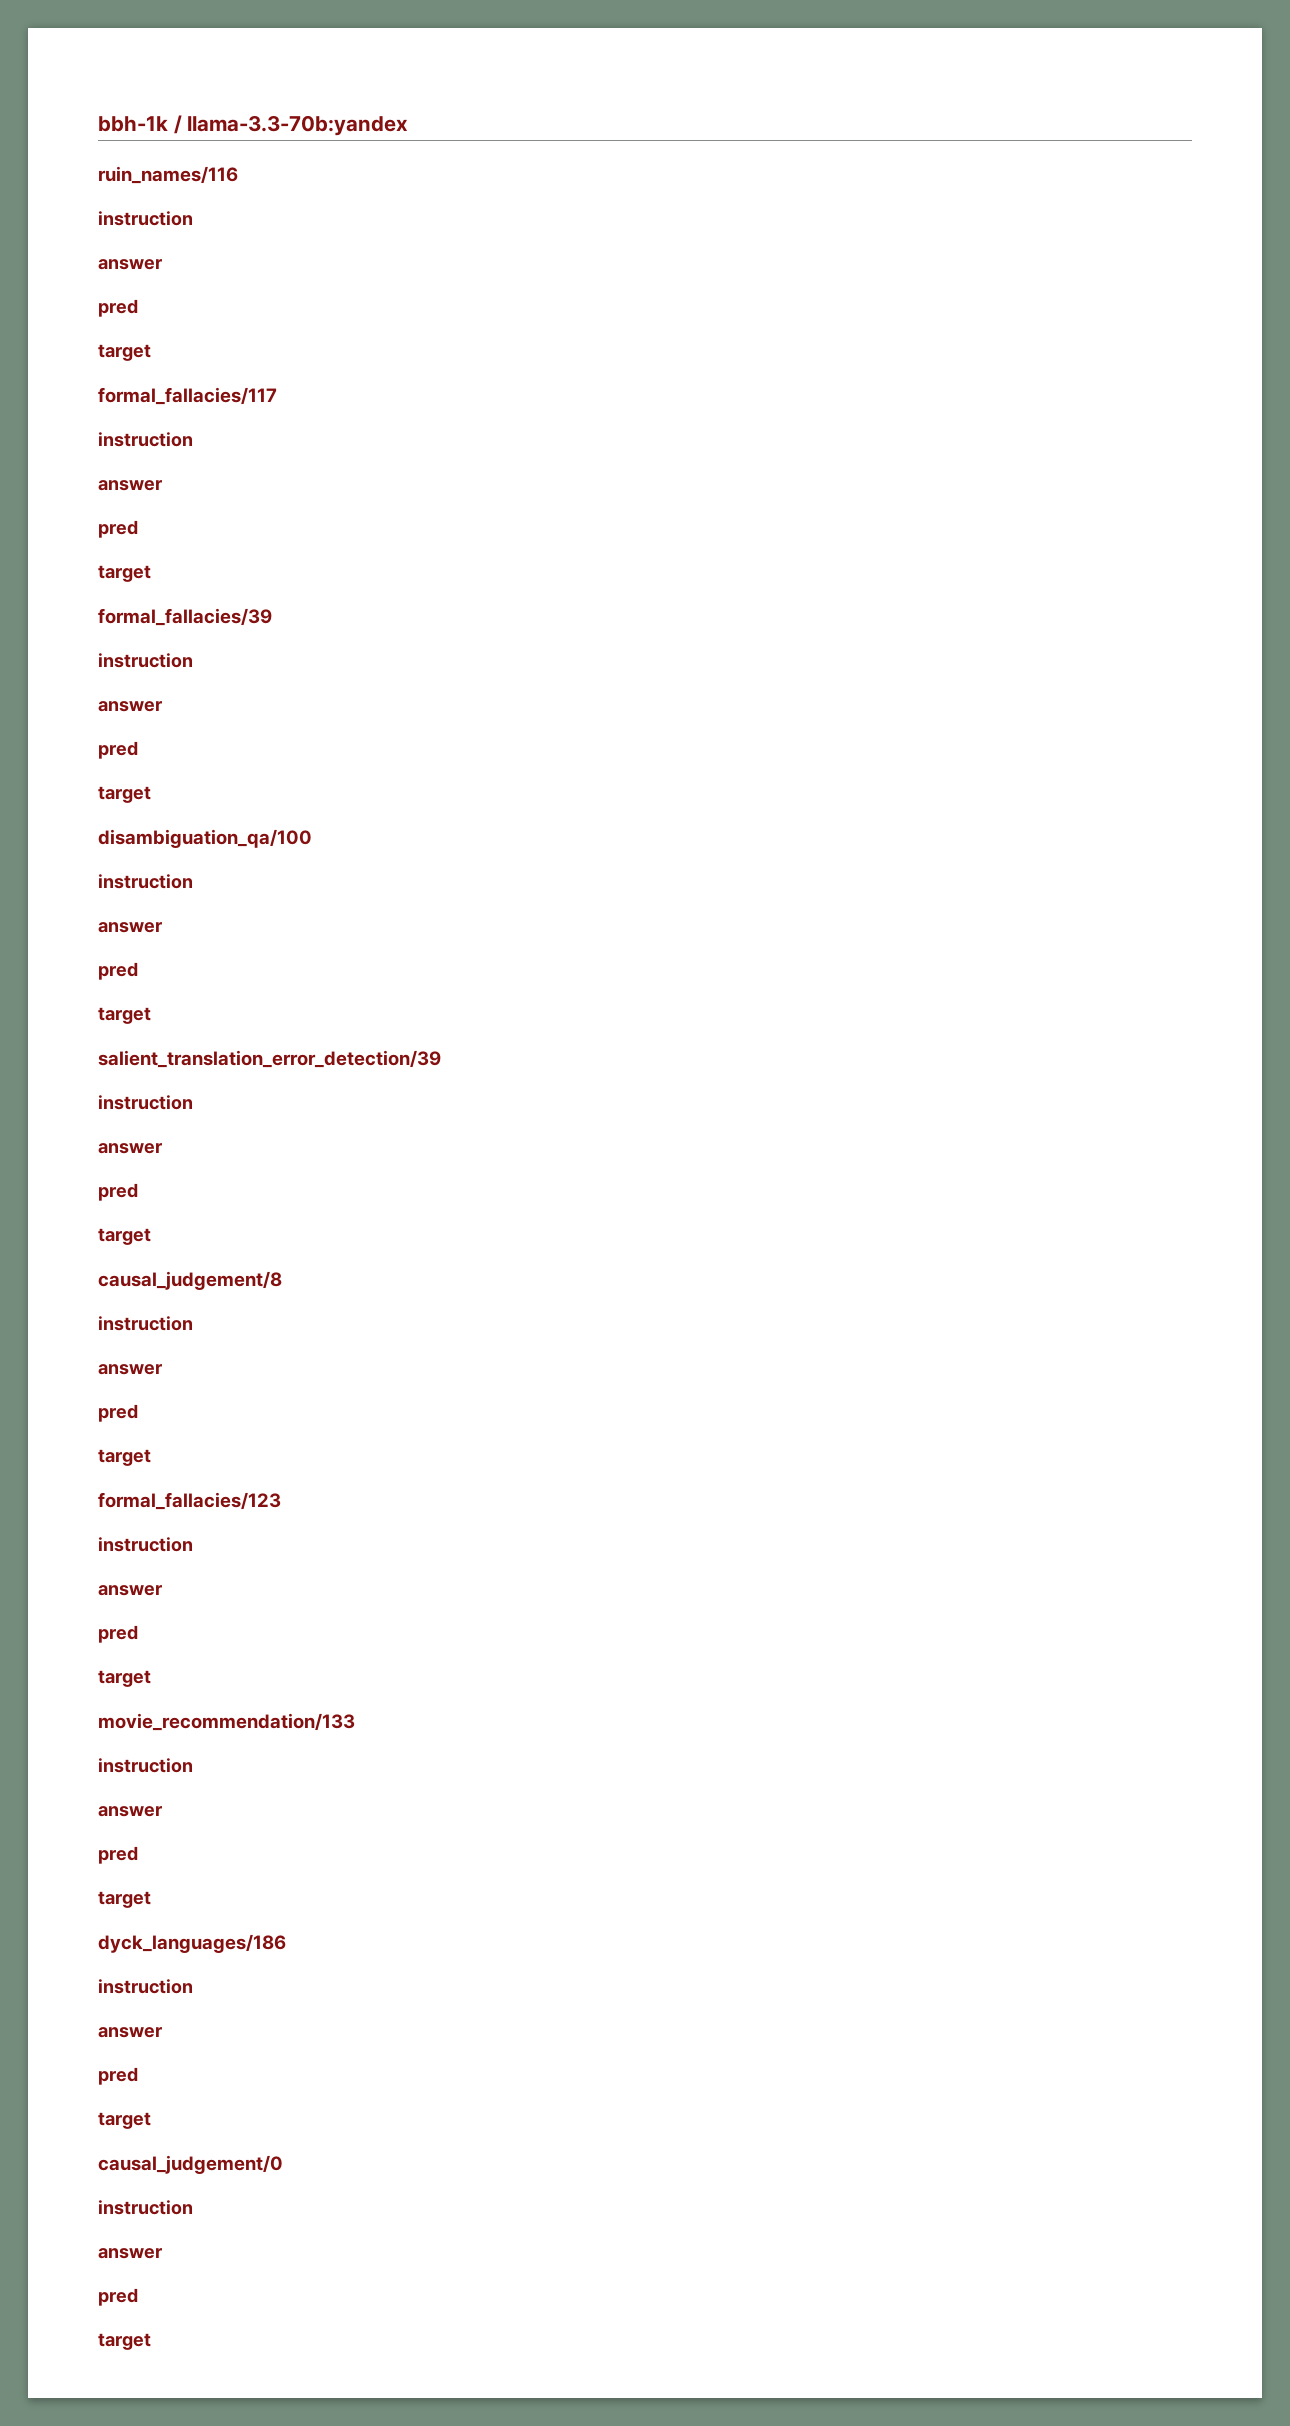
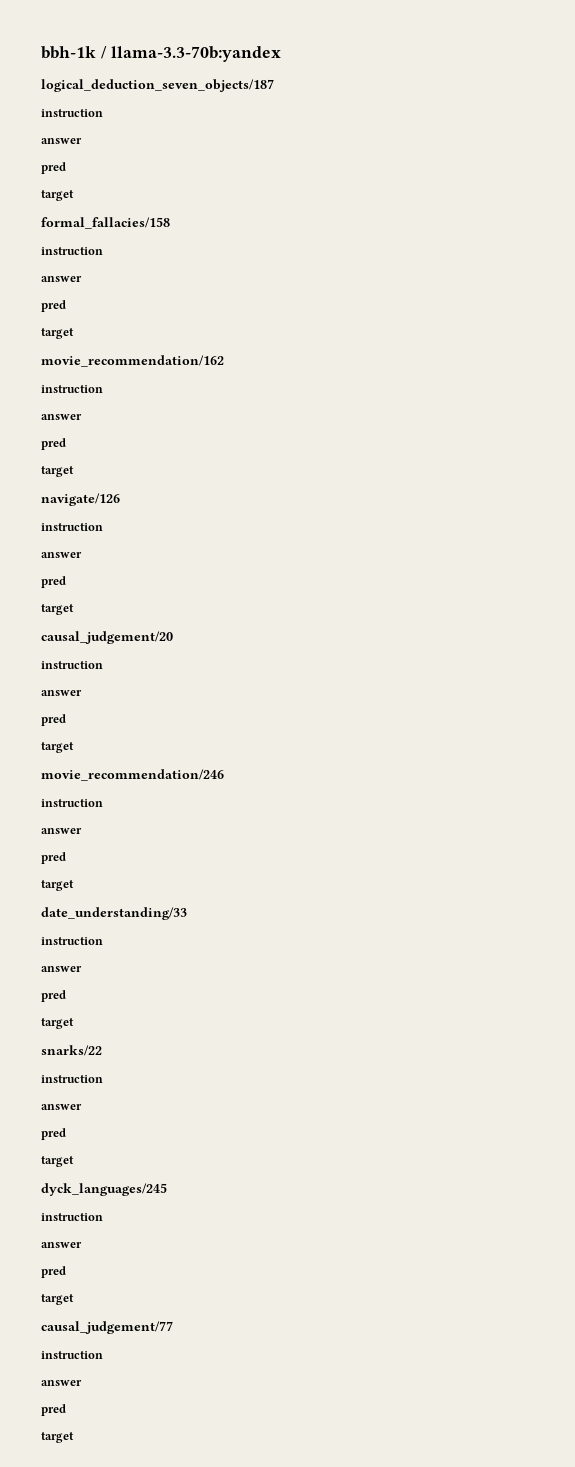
- ruin_names/116
+ logical_deduction_seven_objects/187
  instruction
  answer
  pred
  target
- formal_fallacies/117
+ formal_fallacies/158
  instruction
  answer
  pred
  target
- formal_fallacies/39
+ movie_recommendation/162
  instruction
  answer
  pred
  target
- disambiguation_qa/100
+ navigate/126
  instruction
  answer
  pred
  target
- salient_translation_error_detection/39
+ causal_judgement/20
  instruction
  answer
  pred
  target
- causal_judgement/8
+ movie_recommendation/246
  instruction
  answer
  pred
  target
- formal_fallacies/123
+ date_understanding/33
  instruction
  answer
  pred
  target
- movie_recommendation/133
+ snarks/22
  instruction
  answer
  pred
  target
- dyck_languages/186
+ dyck_languages/245
  instruction
  answer
  pred
  target
- causal_judgement/0
+ causal_judgement/77

